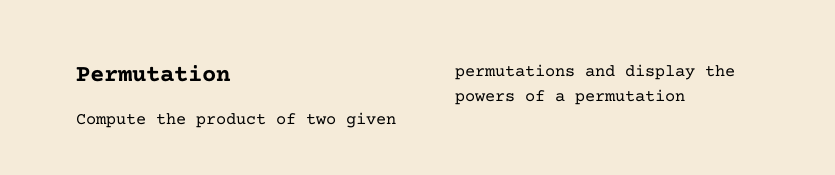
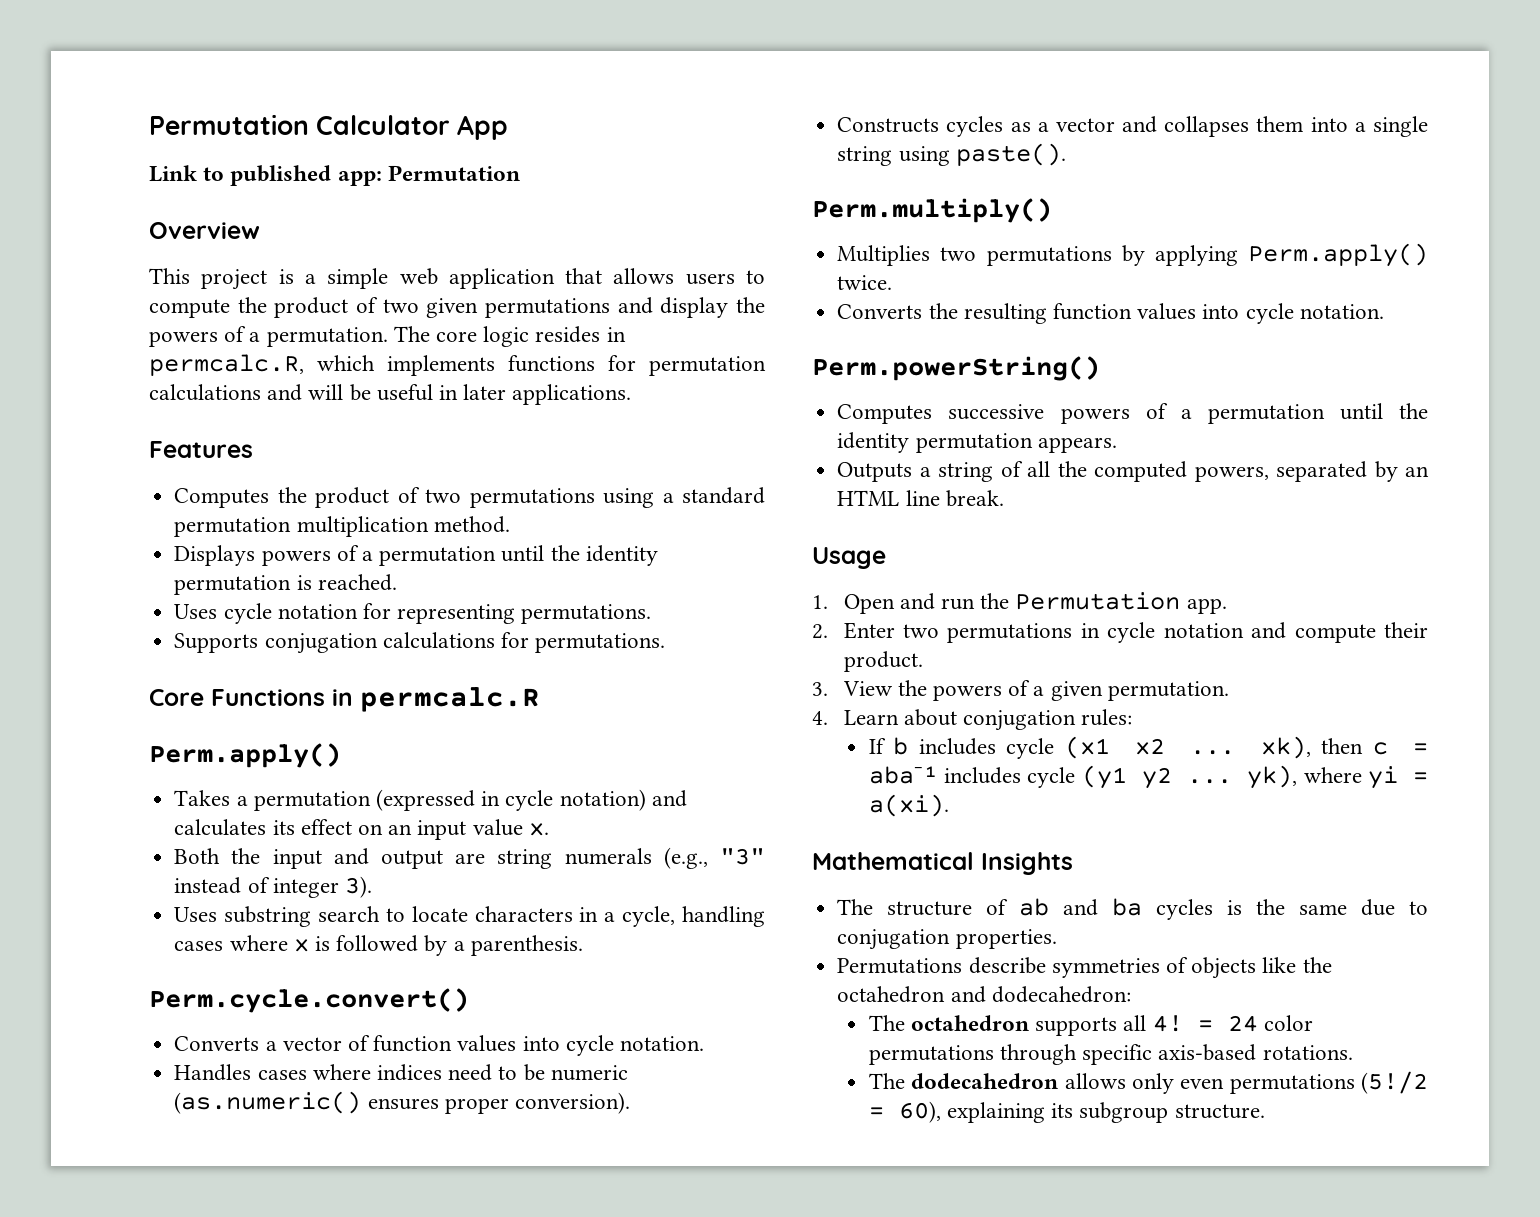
- Permutation
- Compute the product of two given permutations and display the powers of a permutation
+ Permutation Calculator App
+ Link to published app: Permutation
+ Overview
+ This project is a simple web application that allows users to compute the product of two given permutations and display the powers of a permutation. The core logic resides in permcalc.R, which implements functions for permutation calculations and will be useful in later applications.
+ Features
+ Computes the product of two permutations using a standard permutation multiplication method.
+ Displays powers of a permutation until the identity permutation is reached.
+ Uses cycle notation for representing permutations.
+ Supports conjugation calculations for permutations.
+ Core Functions in permcalc.R
+ Perm.apply()
+ Takes a permutation (expressed in cycle notation) and calculates its effect on an input value x.
+ Both the input and output are string numerals (e.g., "3" instead of integer 3).
+ Uses substring search to locate characters in a cycle, handling cases where x is followed by a parenthesis.
+ Perm.cycle.convert()
+ Converts a vector of function values into cycle notation.
+ Handles cases where indices need to be numeric (as.numeric() ensures proper conversion).
+ Constructs cycles as a vector and collapses them into a single string using paste().
+ Perm.multiply()
+ Multiplies two permutations by applying Perm.apply() twice.
+ Converts the resulting function values into cycle notation.
+ Perm.powerString()
+ Computes successive powers of a permutation until the identity permutation appears.
+ Outputs a string of all the computed powers, separated by an HTML line break.
+ Usage
+ 1. Open and run the Permutation app.
+ 2. Enter two permutations in cycle notation and compute their product.
+ 3. View the powers of a given permutation.
+ 4. Learn about conjugation rules:
+ If b includes cycle (x1 x2 ... xk), then c = aba⁻¹ includes cycle (y1 y2 ... yk), where yi = a(xi).
+ Mathematical Insights
+ The structure of ab and ba cycles is the same due to conjugation properties.
+ Permutations describe symmetries of objects like the octahedron and dodecahedron:
+ The octahedron supports all 4! = 24 color permutations through specific axis-based rotations.
+ The dodecahedron allows only even permutations (5!/2 = 60), explaining its subgroup structure.

